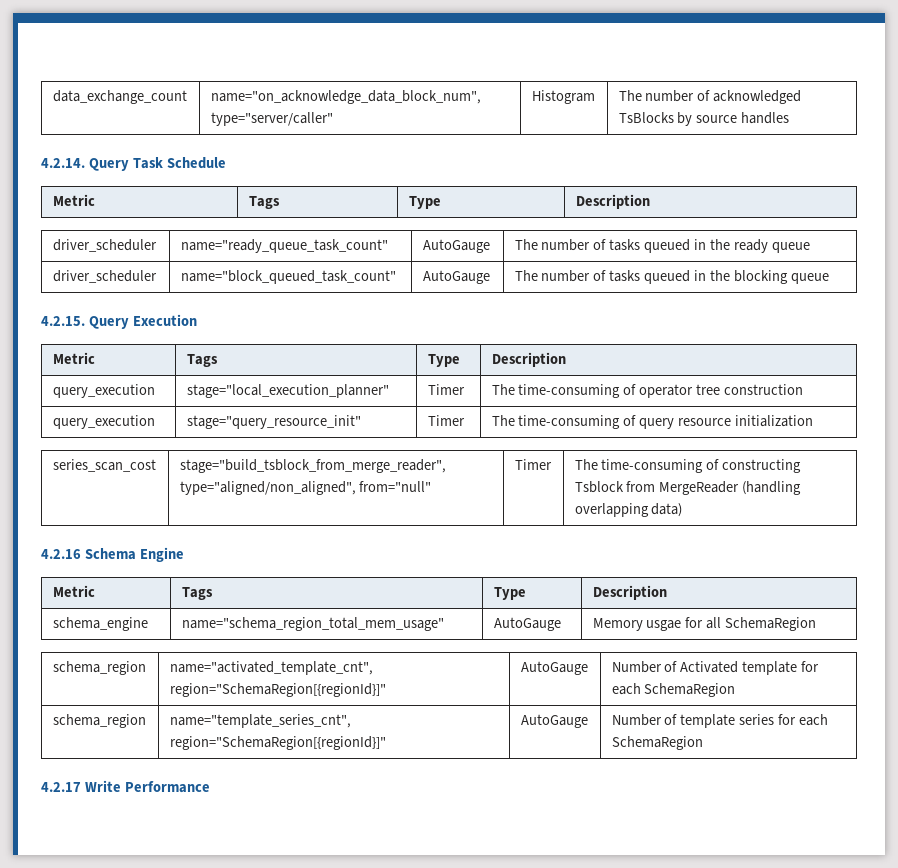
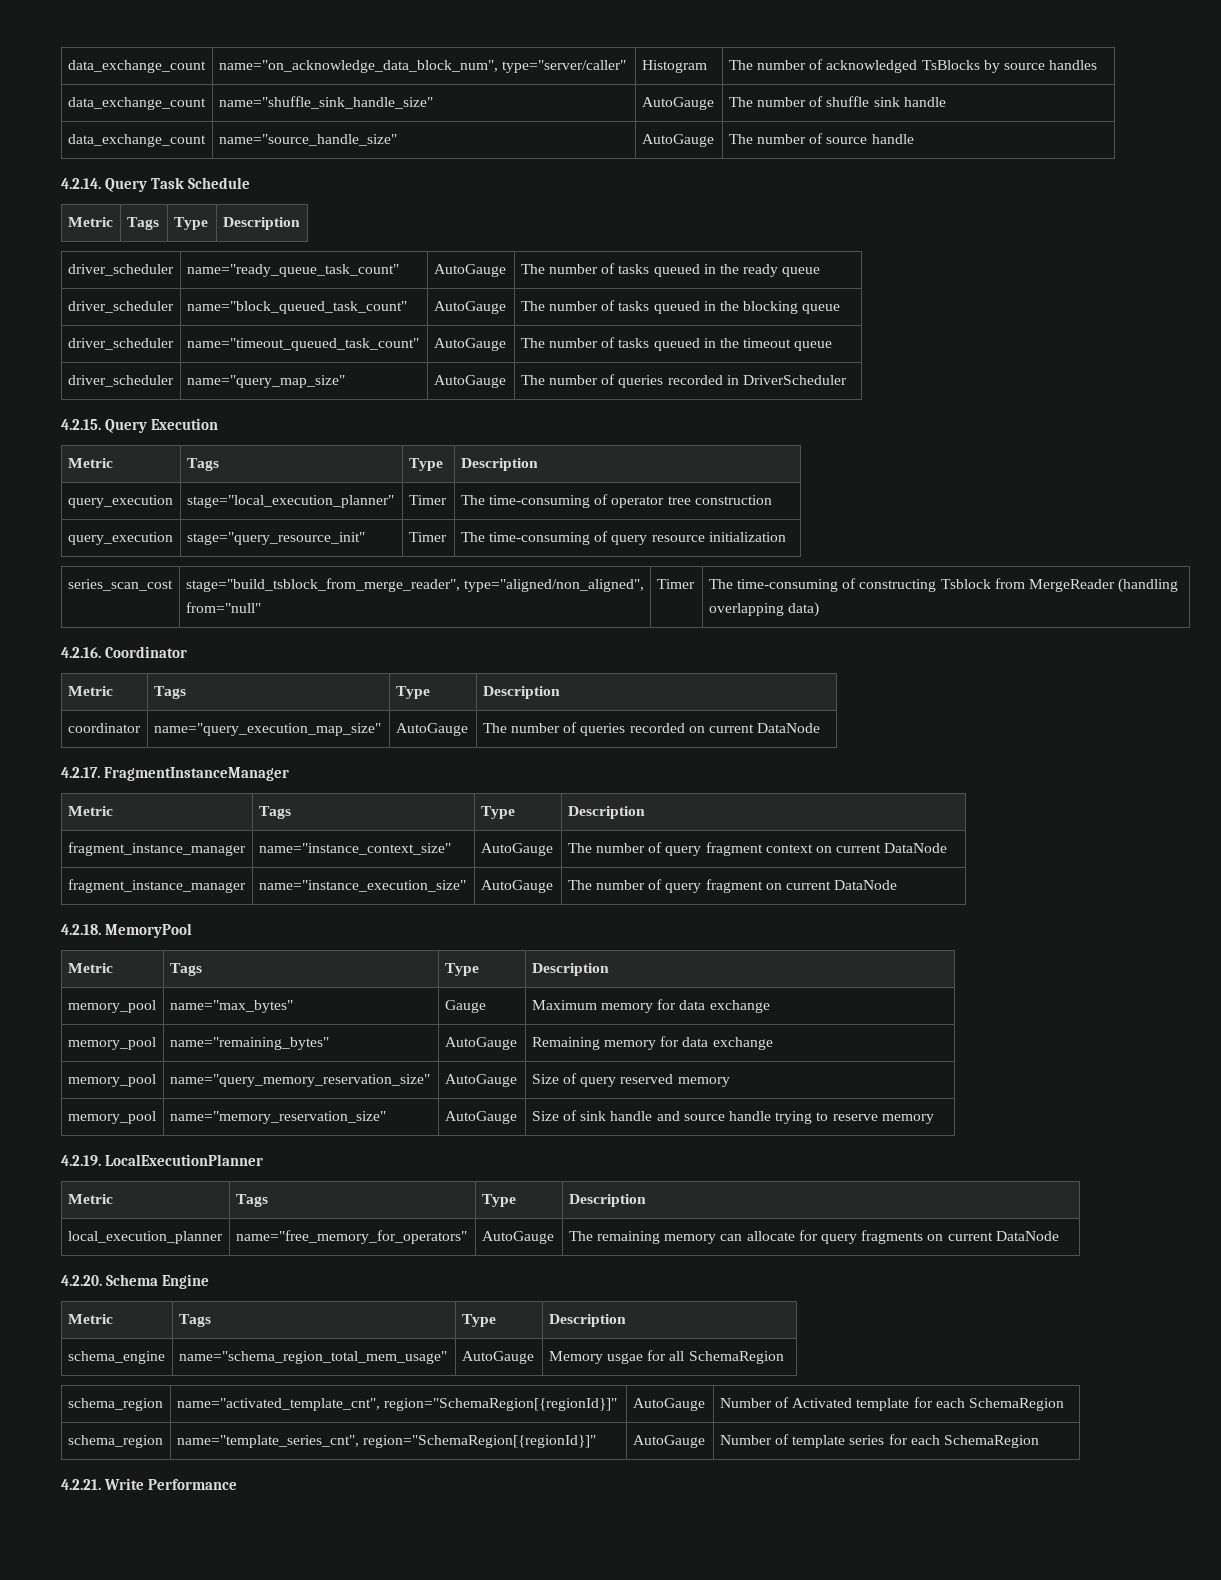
+ data_exchange_count | name="shuffle_sink_handle_size" | AutoGauge | The number of shuffle sink handle
+ data_exchange_count | name="source_handle_size" | AutoGauge | The number of source handle
+ driver_scheduler | name="timeout_queued_task_count" | AutoGauge | The number of tasks queued in the timeout queue
+ driver_scheduler | name="query_map_size" | AutoGauge | The number of queries recorded in DriverScheduler
- 4.2.16 Schema Engine
+ 4.2.16. Coordinator
+ Metric | Tags | Type | Description
+ coordinator | name="query_execution_map_size" | AutoGauge | The number of queries recorded on current DataNode
+ 4.2.17. FragmentInstanceManager
+ Metric | Tags | Type | Description
+ fragment_instance_manager | name="instance_context_size" | AutoGauge | The number of query fragment context on current DataNode
+ fragment_instance_manager | name="instance_execution_size" | AutoGauge | The number of query fragment on current DataNode
+ 4.2.18. MemoryPool
+ Metric | Tags | Type | Description
+ memory_pool | name="max_bytes" | Gauge | Maximum memory for data exchange
+ memory_pool | name="remaining_bytes" | AutoGauge | Remaining memory for data exchange
+ memory_pool | name="query_memory_reservation_size" | AutoGauge | Size of query reserved memory
+ memory_pool | name="memory_reservation_size" | AutoGauge | Size of sink handle and source handle trying to reserve memory
+ 4.2.19. LocalExecutionPlanner
+ Metric | Tags | Type | Description
+ local_execution_planner | name="free_memory_for_operators" | AutoGauge | The remaining memory can allocate for query fragments on current DataNode
+ 4.2.20. Schema Engine
- 4.2.17 Write Performance
+ 4.2.21. Write Performance

